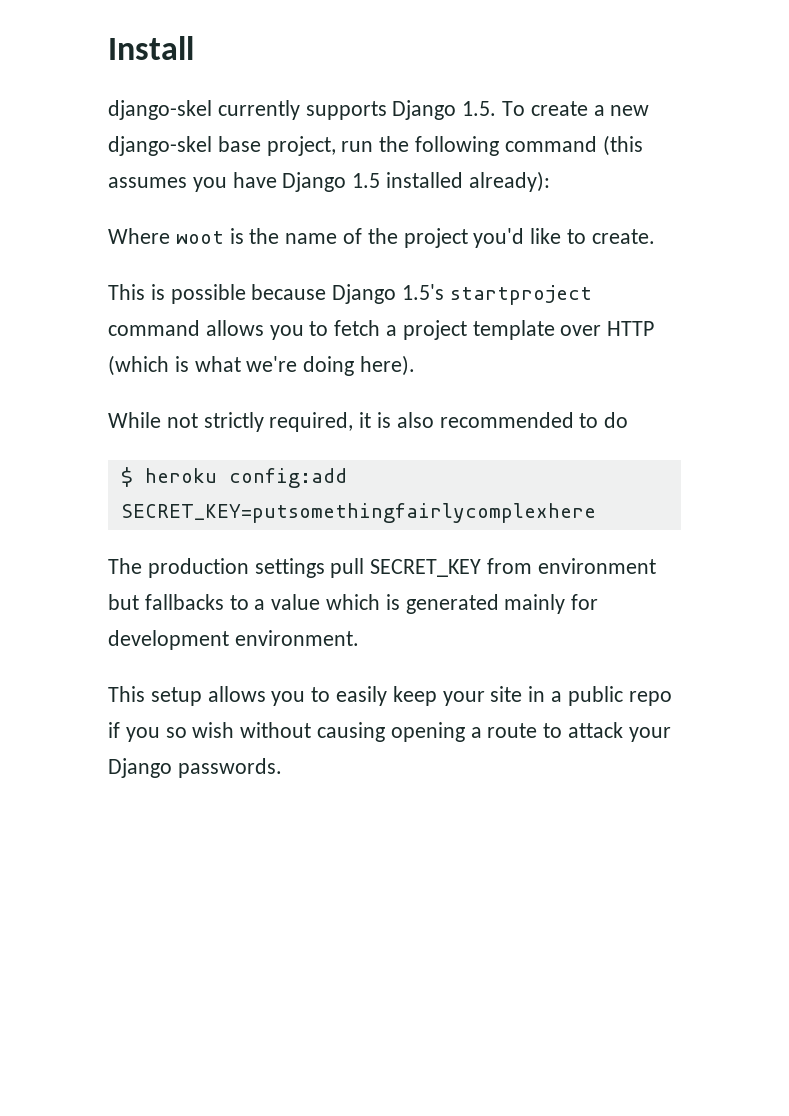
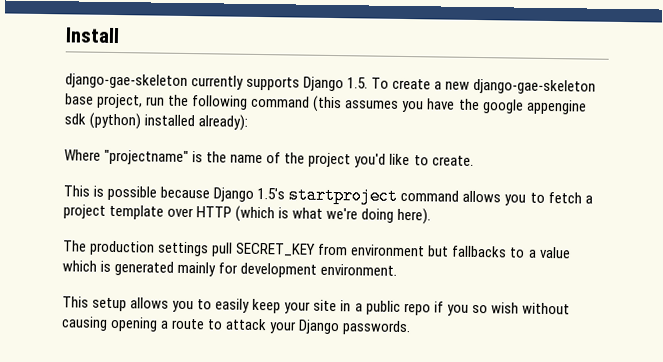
- django-skel currently supports Django 1.5. To create a new django-skel base project, run the following command (this assumes you have Django 1.5 installed already):
+ django-gae-skeleton currently supports Django 1.5. To create a new django-gae-skeleton base project, run the following command (this assumes you have the google appengine sdk (python) installed already):
- Where woot is the name of the project you'd like to create.
+ Where "projectname" is the name of the project you'd like to create.
- While not strictly required, it is also recommended to do
- $ heroku config:add SECRET_KEY=putsomethingfairlycomplexhere

